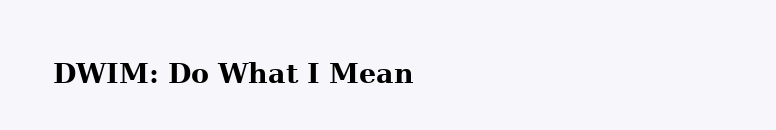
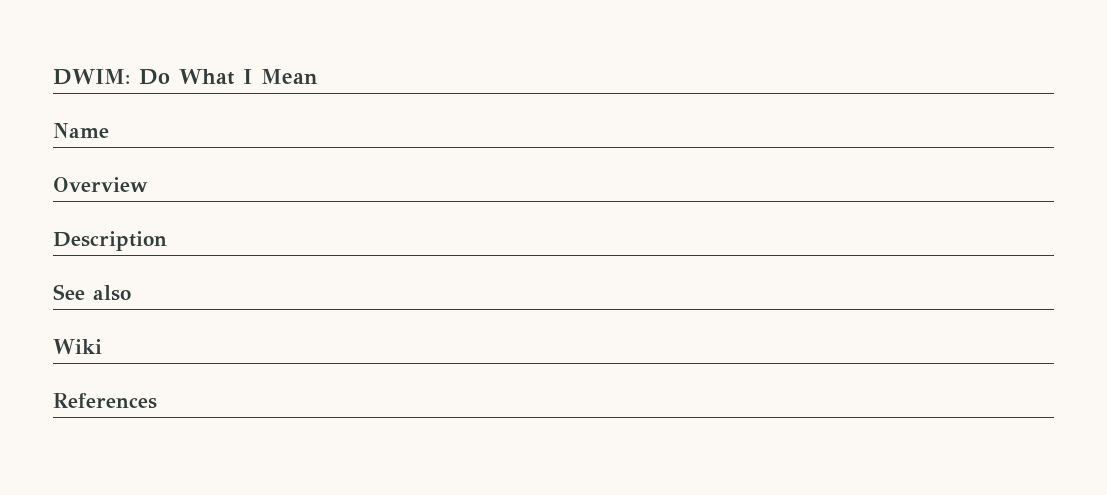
+ Name
+ Overview
+ Description
+ See also
+ Wiki
+ References

